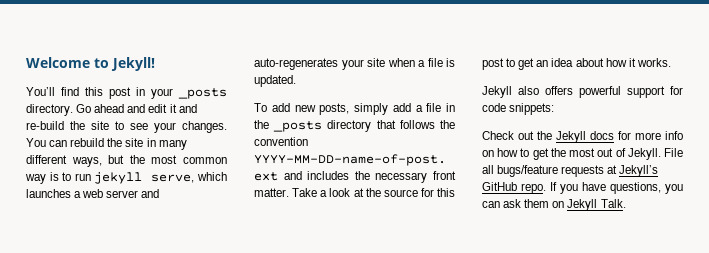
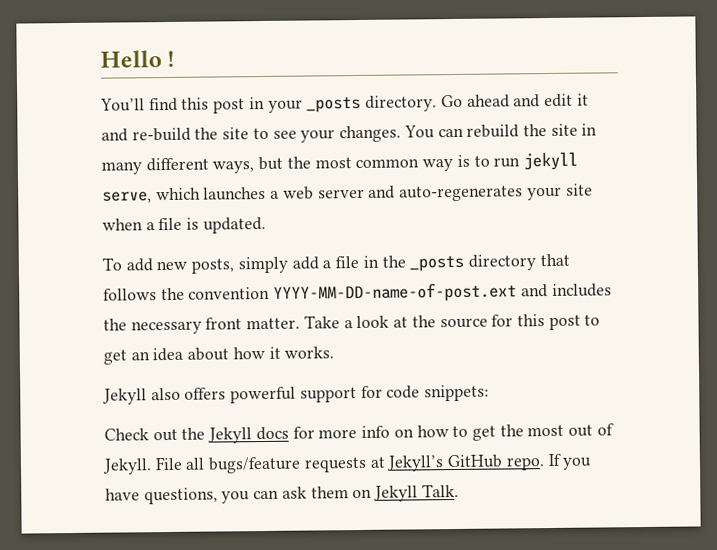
- Welcome to Jekyll!
+ Hello !

